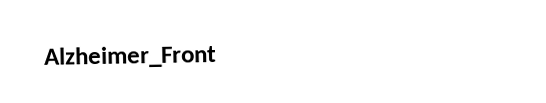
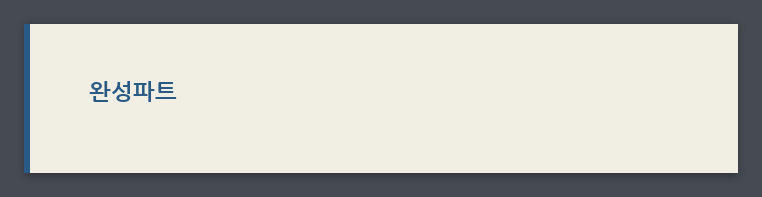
- Alzheimer_Front
+ 완성파트

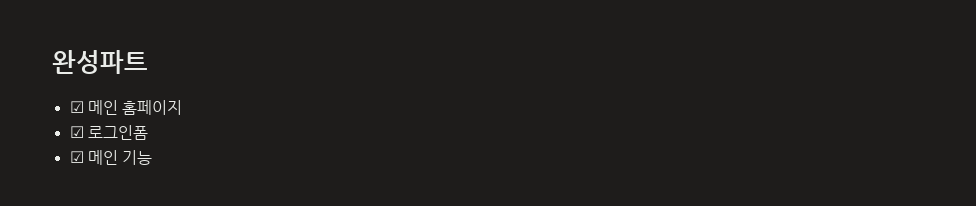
+ ☑ 메인 홈페이지
+ ☑ 로그인폼
+ ☑ 메인 기능

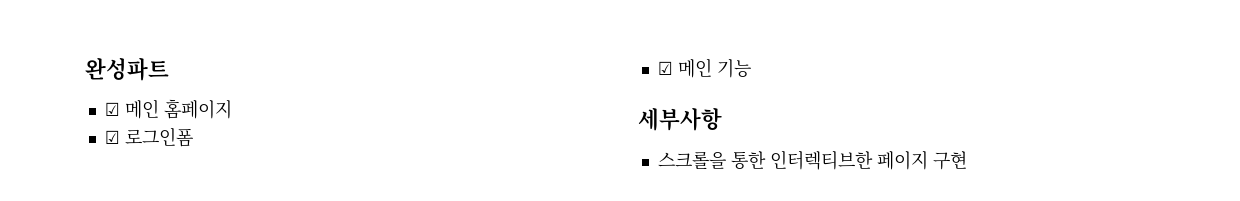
+ 세부사항
+ 스크롤을 통한 인터렉티브한 페이지 구현

